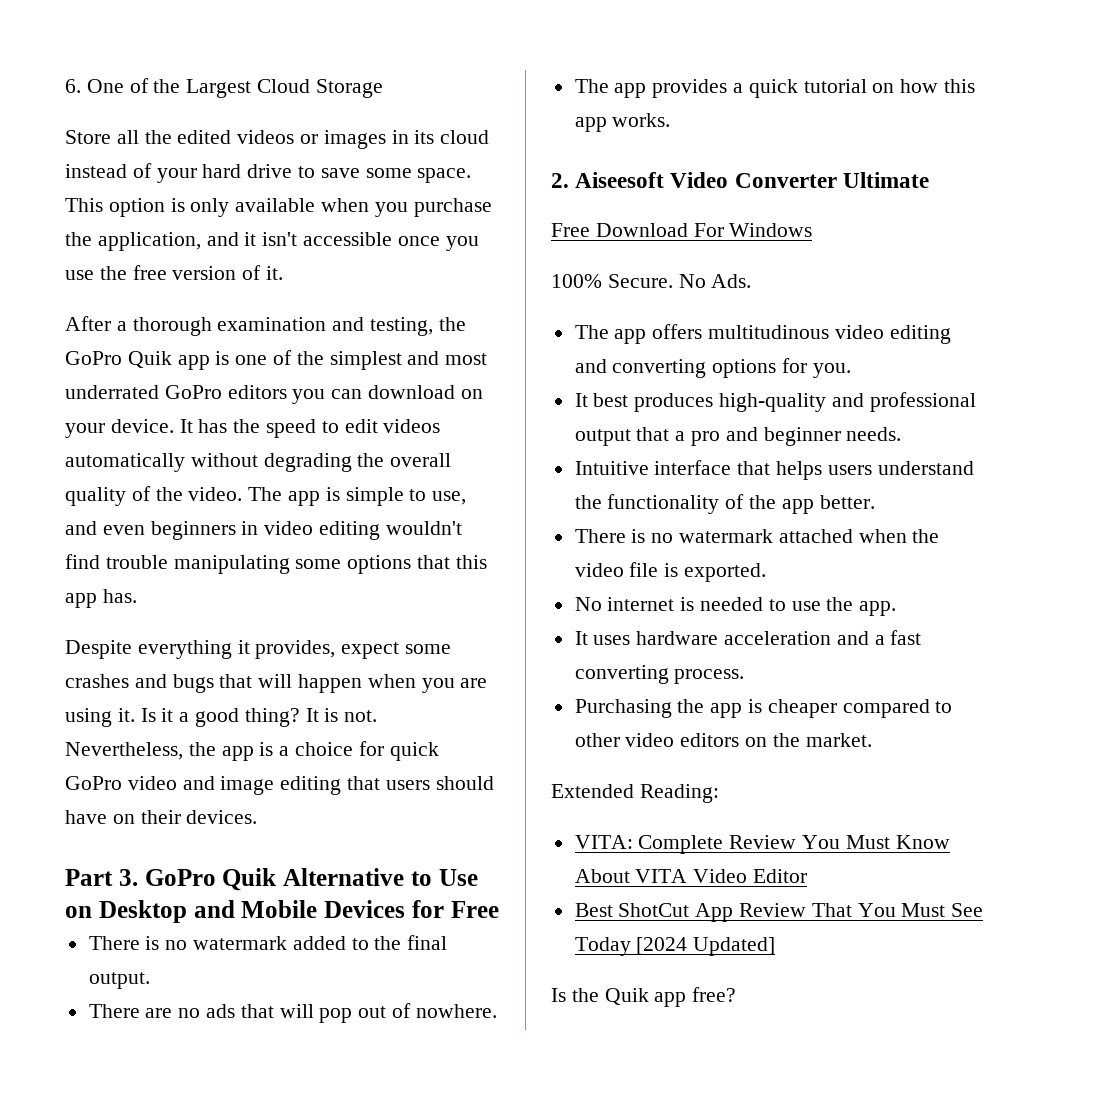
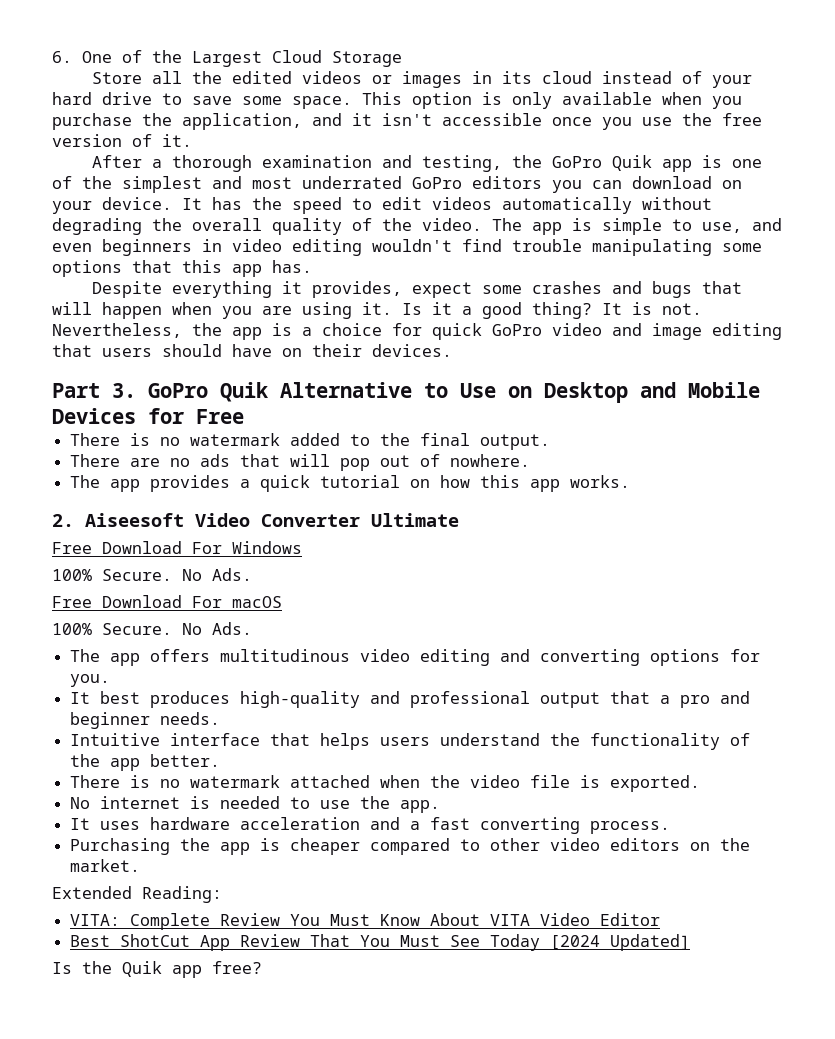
+ Free Download For macOS
+ 100% Secure. No Ads.

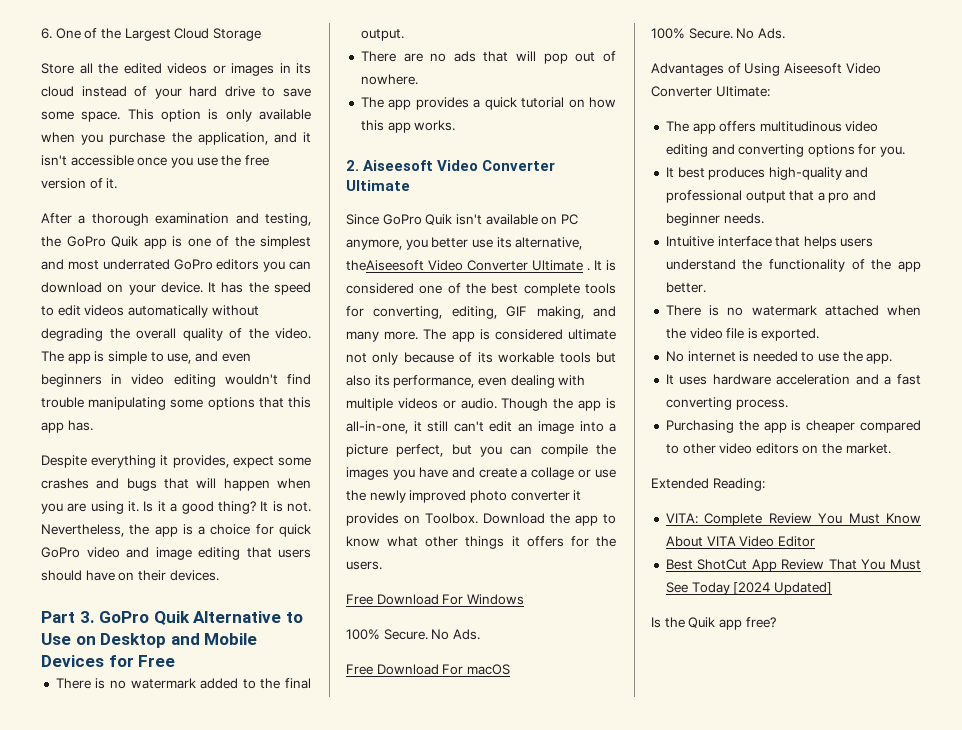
+ Since GoPro Quik isn't available on PC anymore, you better use its alternative, theAiseesoft Video Converter Ultimate . It is considered one of the best complete tools for converting, editing, GIF making, and many more. The app is considered ultimate not only because of its workable tools but also its performance, even dealing with multiple videos or audio. Though the app is all-in-one, it still can't edit an image into a picture perfect, but you can compile the images you have and create a collage or use the newly improved photo converter it provides on Toolbox. Download the app to know what other things it offers for the users.
+ Advantages of Using Aiseesoft Video Converter Ultimate:

